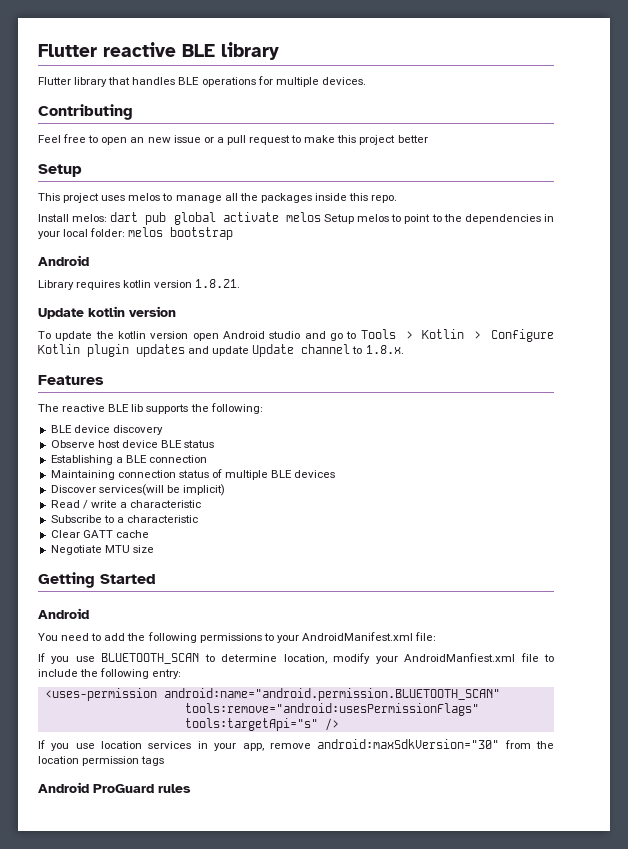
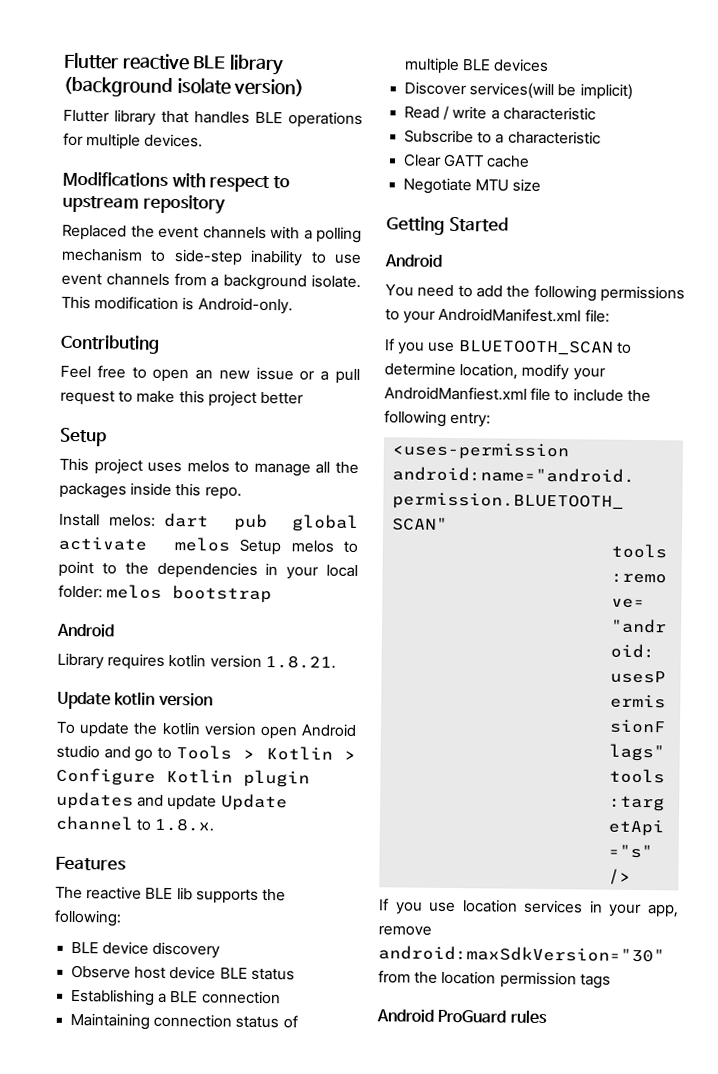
- Flutter reactive BLE library
+ Flutter reactive BLE library (background isolate version)
+ Modifications with respect to upstream repository
+ Replaced the event channels with a polling mechanism to side-step inability to use event channels from a background isolate. This modification is Android-only.

